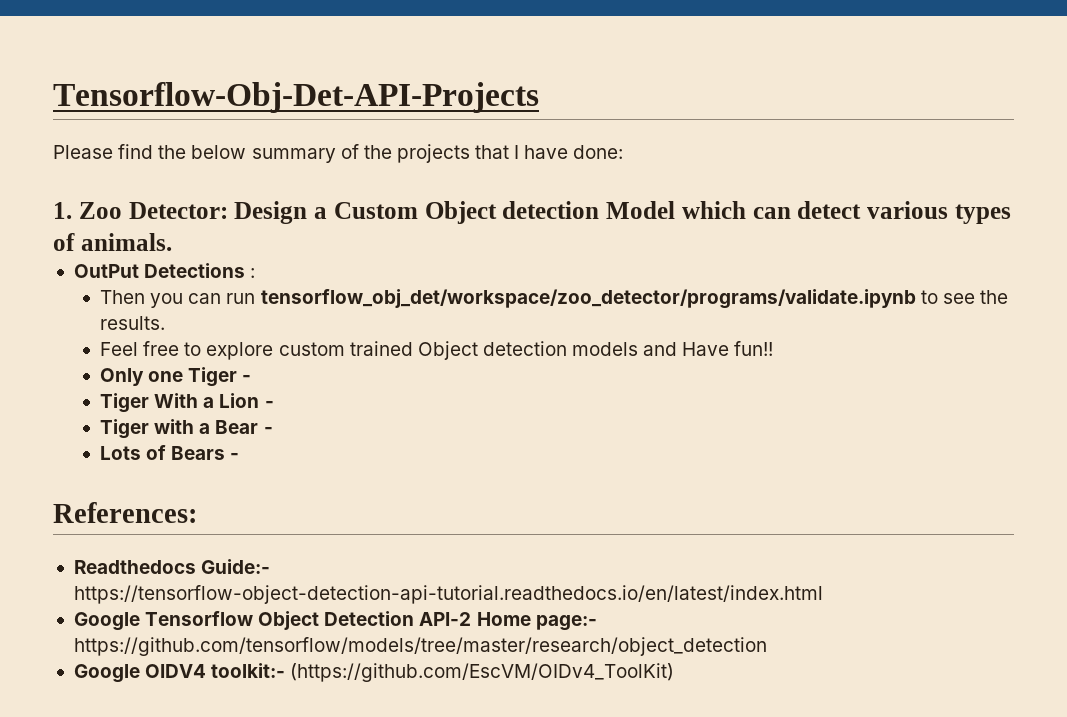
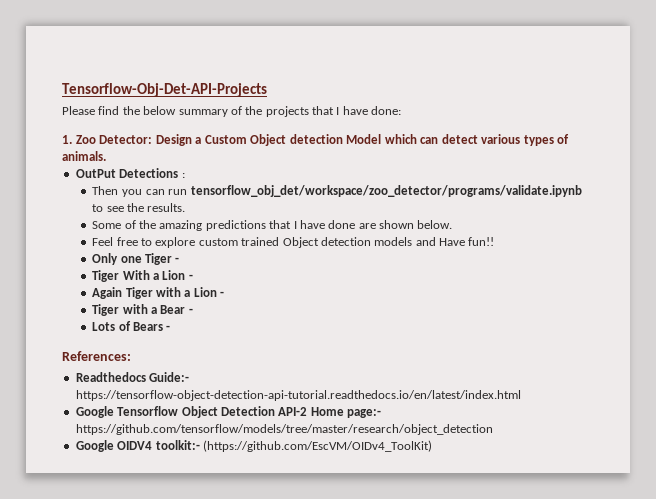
+ Some of the amazing predictions that I have done are shown below.
+ Again Tiger with a Lion -

